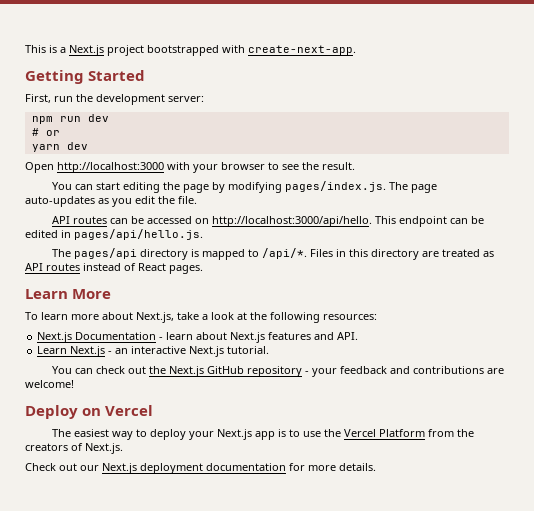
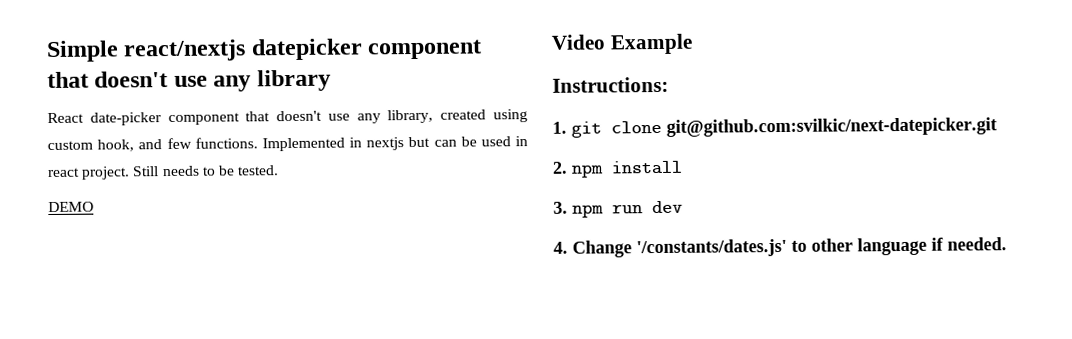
- This is a Next.js project bootstrapped with create-next-app.
- Getting Started
- First, run the development server:
- npm run dev
- # or
- yarn dev
- Open http://localhost:3000 with your browser to see the result.
- You can start editing the page by modifying pages/index.js. The page auto-updates as you edit the file.
- API routes can be accessed on http://localhost:3000/api/hello. This endpoint can be edited in pages/api/hello.js.
- The pages/api directory is mapped to /api/*. Files in this directory are treated as API routes instead of React pages.
- Learn More
- To learn more about Next.js, take a look at the following resources:
- Next.js Documentation - learn about Next.js features and API.
- Learn Next.js - an interactive Next.js tutorial.
- You can check out the Next.js GitHub repository - your feedback and contributions are welcome!
- Deploy on Vercel
- The easiest way to deploy your Next.js app is to use the Vercel Platform from the creators of Next.js.
- Check out our Next.js deployment documentation for more details.
+ Simple react/nextjs datepicker component that doesn't use any library
+ React date-picker component that doesn't use any library, created using custom hook, and few functions. Implemented in nextjs but can be used in react project. Still needs to be tested.
+ DEMO
+ Video Example
+ Instructions:
+ 1. git clone git@github.com:svilkic/next-datepicker.git
+ 2. npm install
+ 3. npm run dev
+ 4. Change '/constants/dates.js' to other language if needed.

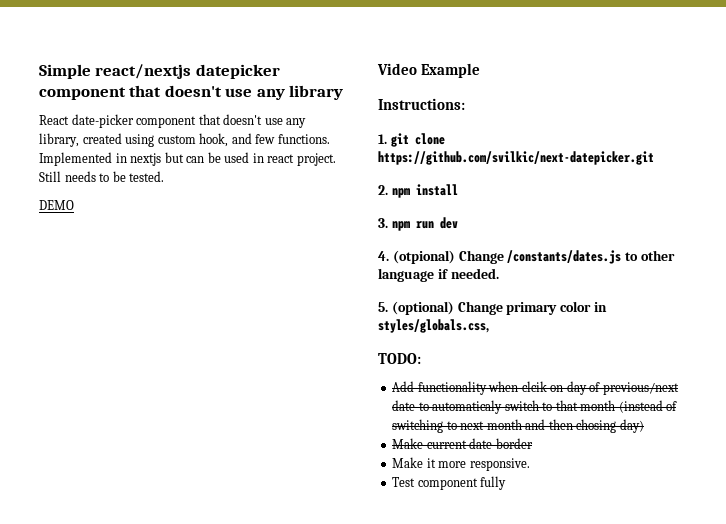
- 1. git clone git@github.com:svilkic/next-datepicker.git
+ 1. git clone https://github.com/svilkic/next-datepicker.git
- 4. Change '/constants/dates.js' to other language if needed.
+ 4. (otpional) Change /constants/dates.js to other language if needed.
+ 5. (optional) Change primary color in styles/globals.css,
+ TODO:
+ Add functionality when clcik on day of previous/next date to automaticaly switch to that month (instead of switching to next month and then chosing day)
+ Make current date border
+ Make it more responsive.
+ Test component fully

